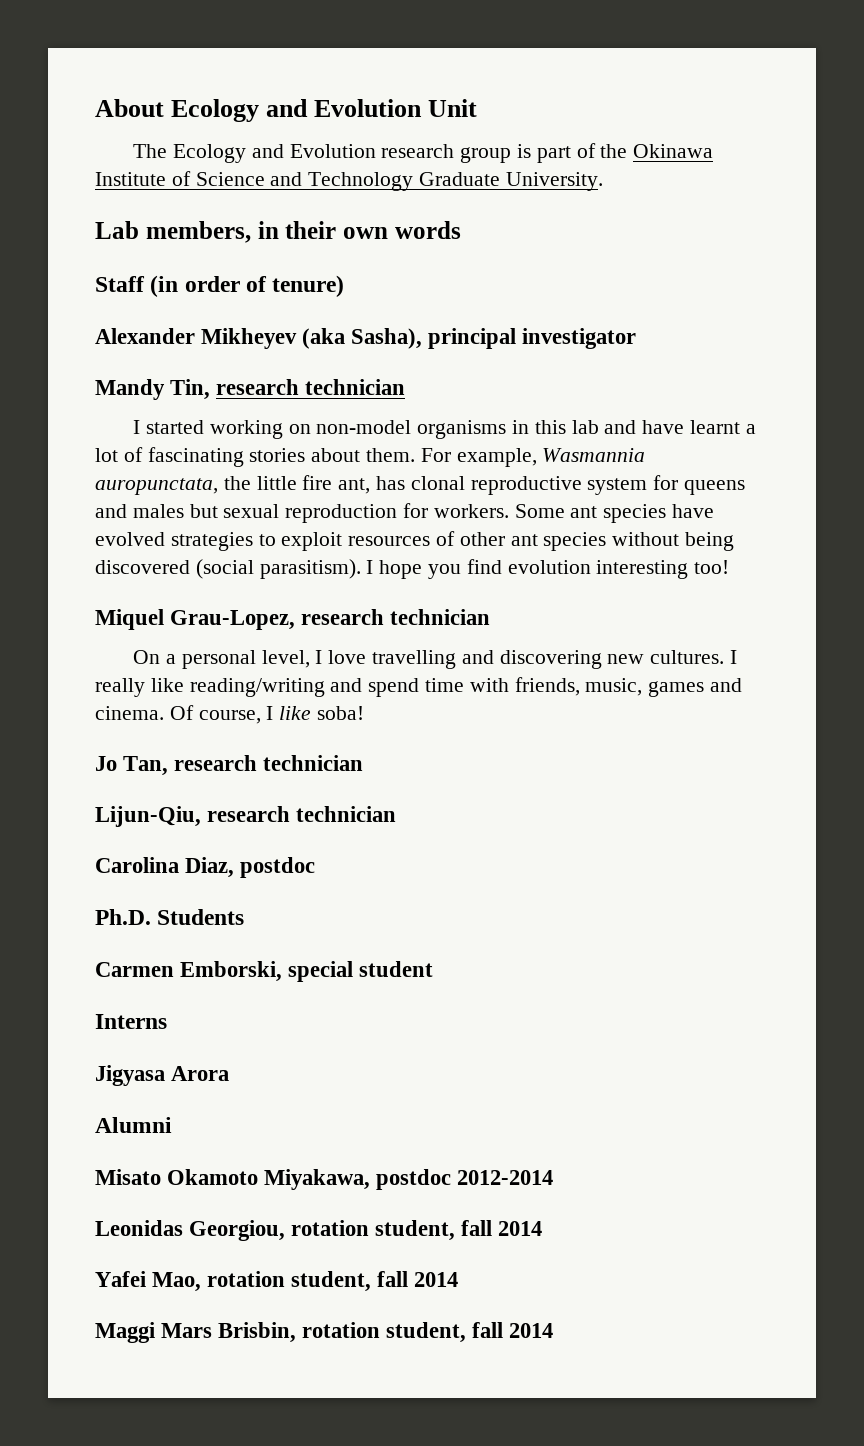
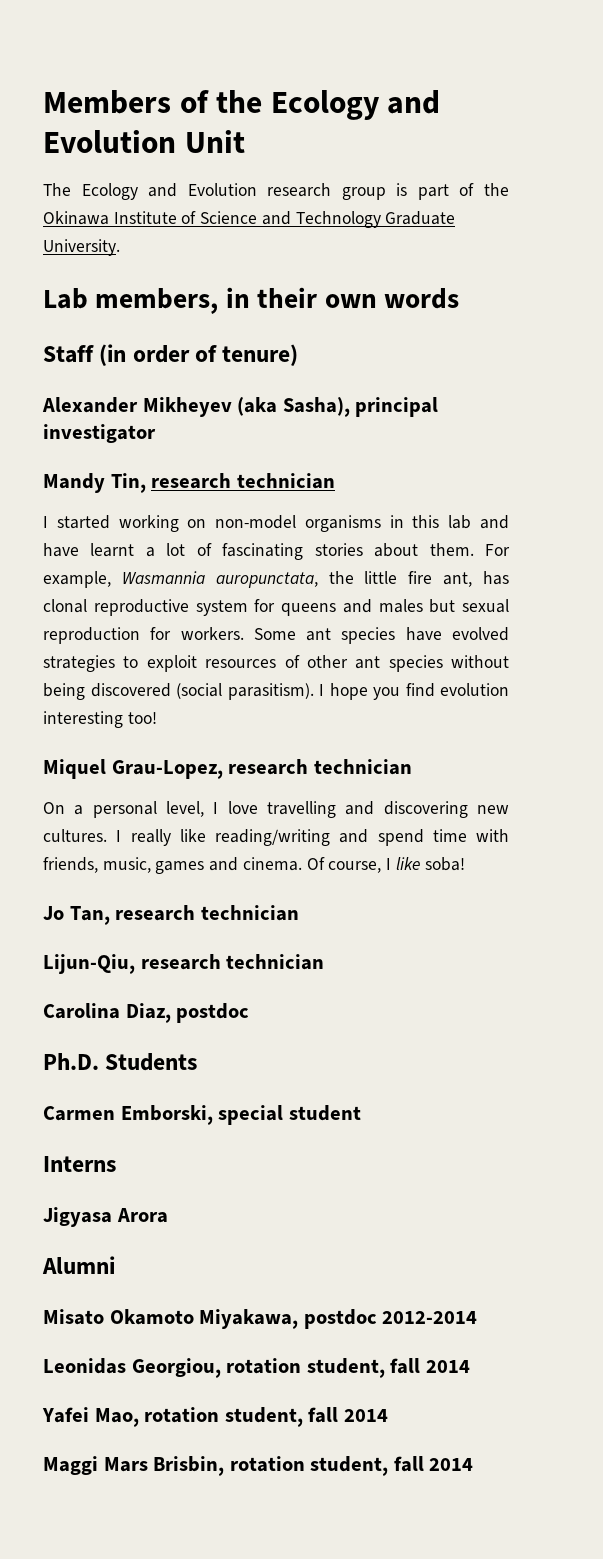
- About Ecology and Evolution Unit
+ Members of the Ecology and Evolution Unit

